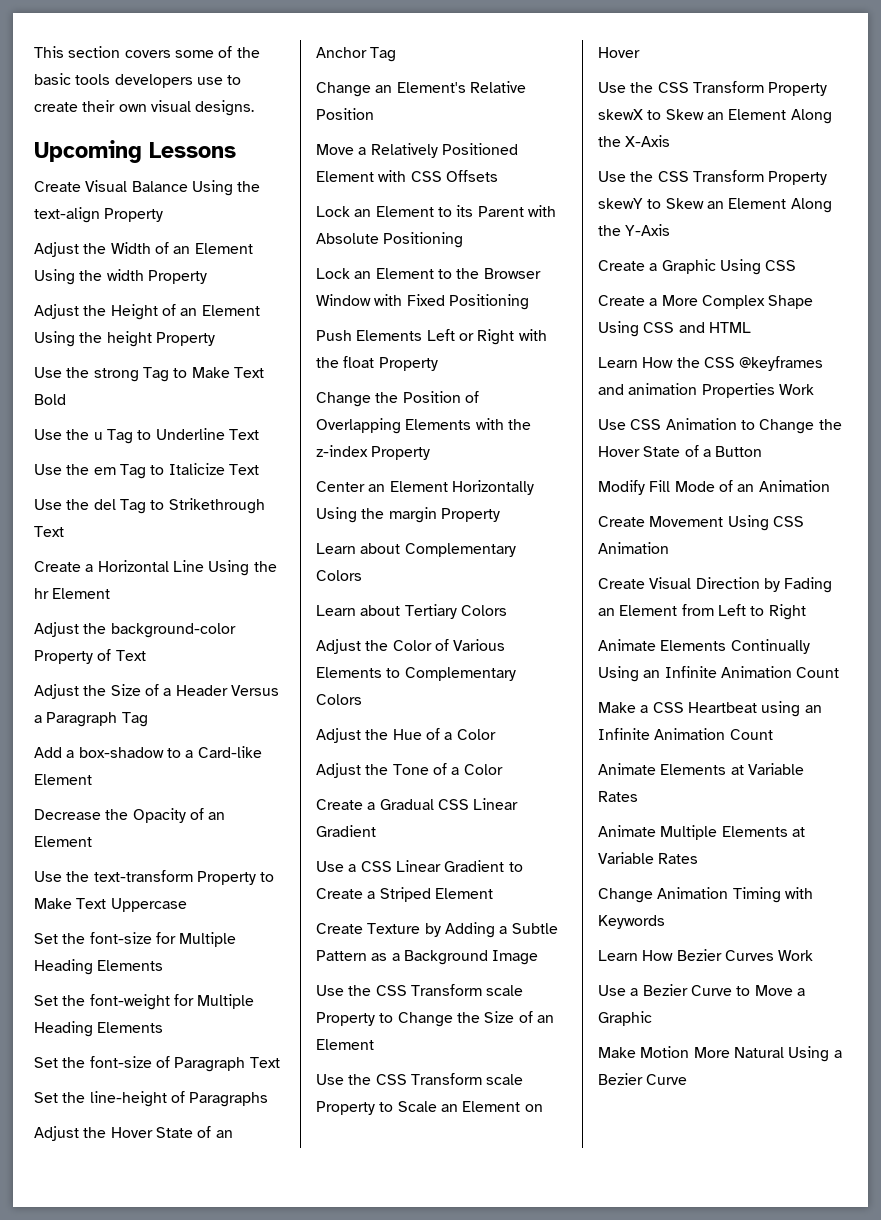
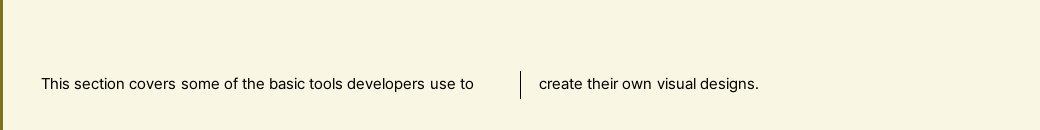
- Upcoming Lessons
- Create Visual Balance Using the text-align Property
- Adjust the Width of an Element Using the width Property
- Adjust the Height of an Element Using the height Property
- Use the strong Tag to Make Text Bold
- Use the u Tag to Underline Text
- Use the em Tag to Italicize Text
- Use the del Tag to Strikethrough Text
- Create a Horizontal Line Using the hr Element
- Adjust the background-color Property of Text
- Adjust the Size of a Header Versus a Paragraph Tag
- Add a box-shadow to a Card-like Element
- Decrease the Opacity of an Element
- Use the text-transform Property to Make Text Uppercase
- Set the font-size for Multiple Heading Elements
- Set the font-weight for Multiple Heading Elements
- Set the font-size of Paragraph Text
- Set the line-height of Paragraphs
- Adjust the Hover State of an Anchor Tag
- Change an Element's Relative Position
- Move a Relatively Positioned Element with CSS Offsets
- Lock an Element to its Parent with Absolute Positioning
- Lock an Element to the Browser Window with Fixed Positioning
- Push Elements Left or Right with the float Property
- Change the Position of Overlapping Elements with the z-index Property
- Center an Element Horizontally Using the margin Property
- Learn about Complementary Colors
- Learn about Tertiary Colors
- Adjust the Color of Various Elements to Complementary Colors
- Adjust the Hue of a Color
- Adjust the Tone of a Color
- Create a Gradual CSS Linear Gradient
- Use a CSS Linear Gradient to Create a Striped Element
- Create Texture by Adding a Subtle Pattern as a Background Image
- Use the CSS Transform scale Property to Change the Size of an Element
- Use the CSS Transform scale Property to Scale an Element on Hover
- Use the CSS Transform Property skewX to Skew an Element Along the X-Axis
- Use the CSS Transform Property skewY to Skew an Element Along the Y-Axis
- Create a Graphic Using CSS
- Create a More Complex Shape Using CSS and HTML
- Learn How the CSS @keyframes and animation Properties Work
- Use CSS Animation to Change the Hover State of a Button
- Modify Fill Mode of an Animation
- Create Movement Using CSS Animation
- Create Visual Direction by Fading an Element from Left to Right
- Animate Elements Continually Using an Infinite Animation Count
- Make a CSS Heartbeat using an Infinite Animation Count
- Animate Elements at Variable Rates
- Animate Multiple Elements at Variable Rates
- Change Animation Timing with Keywords
- Learn How Bezier Curves Work
- Use a Bezier Curve to Move a Graphic
- Make Motion More Natural Using a Bezier Curve

